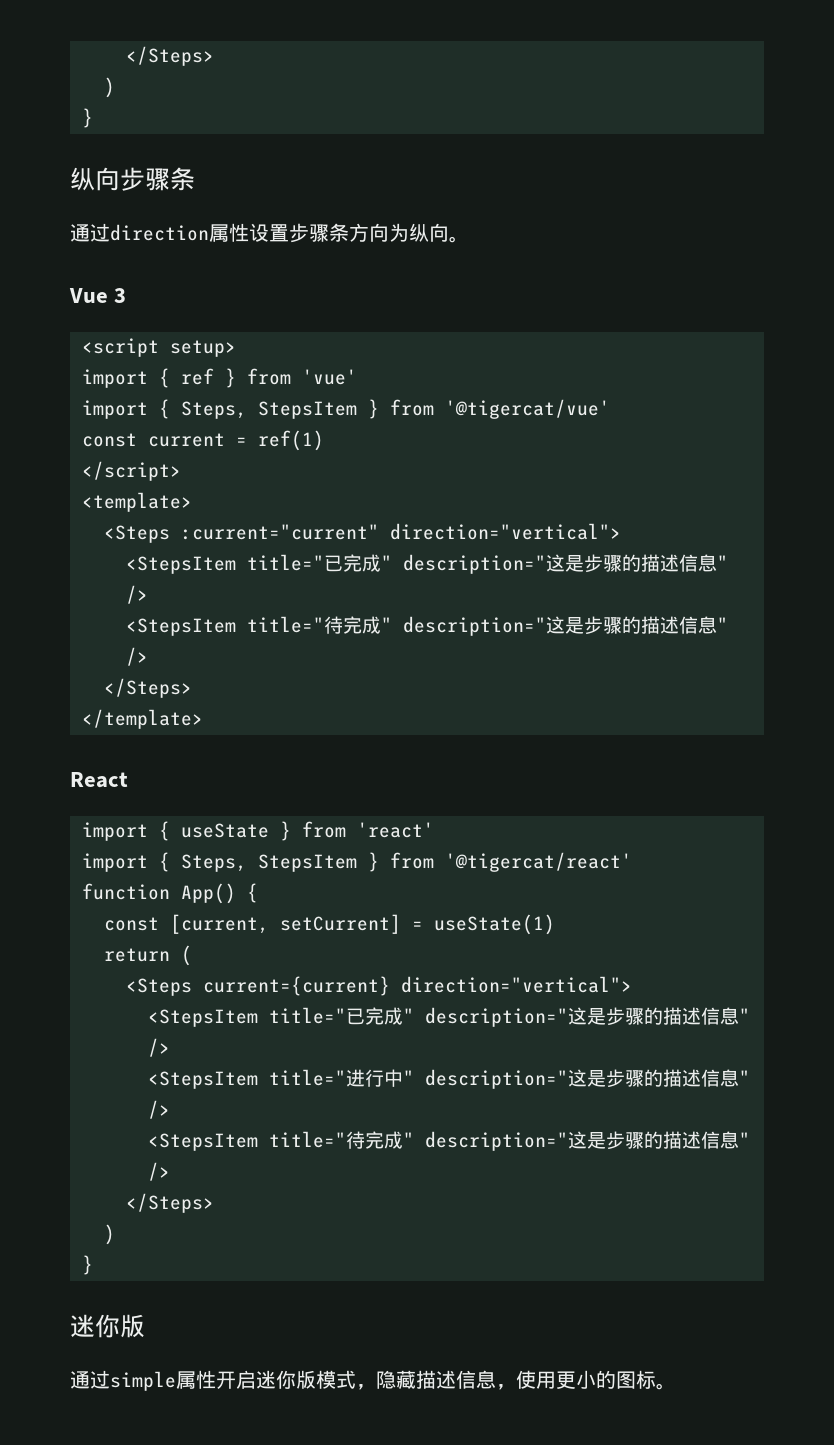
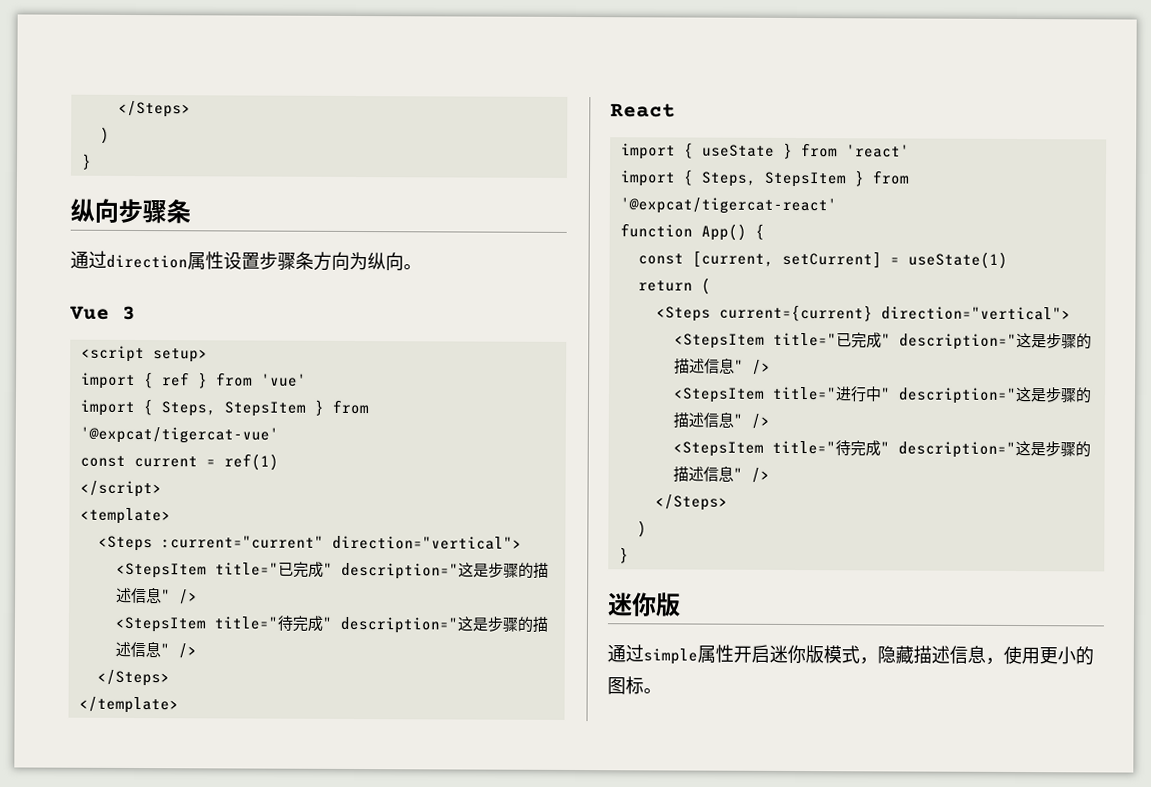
- import { Steps, StepsItem } from '@tigercat/vue'
+ import { Steps, StepsItem } from '@expcat/tigercat-vue'
- import { Steps, StepsItem } from '@tigercat/react'
+ import { Steps, StepsItem } from '@expcat/tigercat-react'

